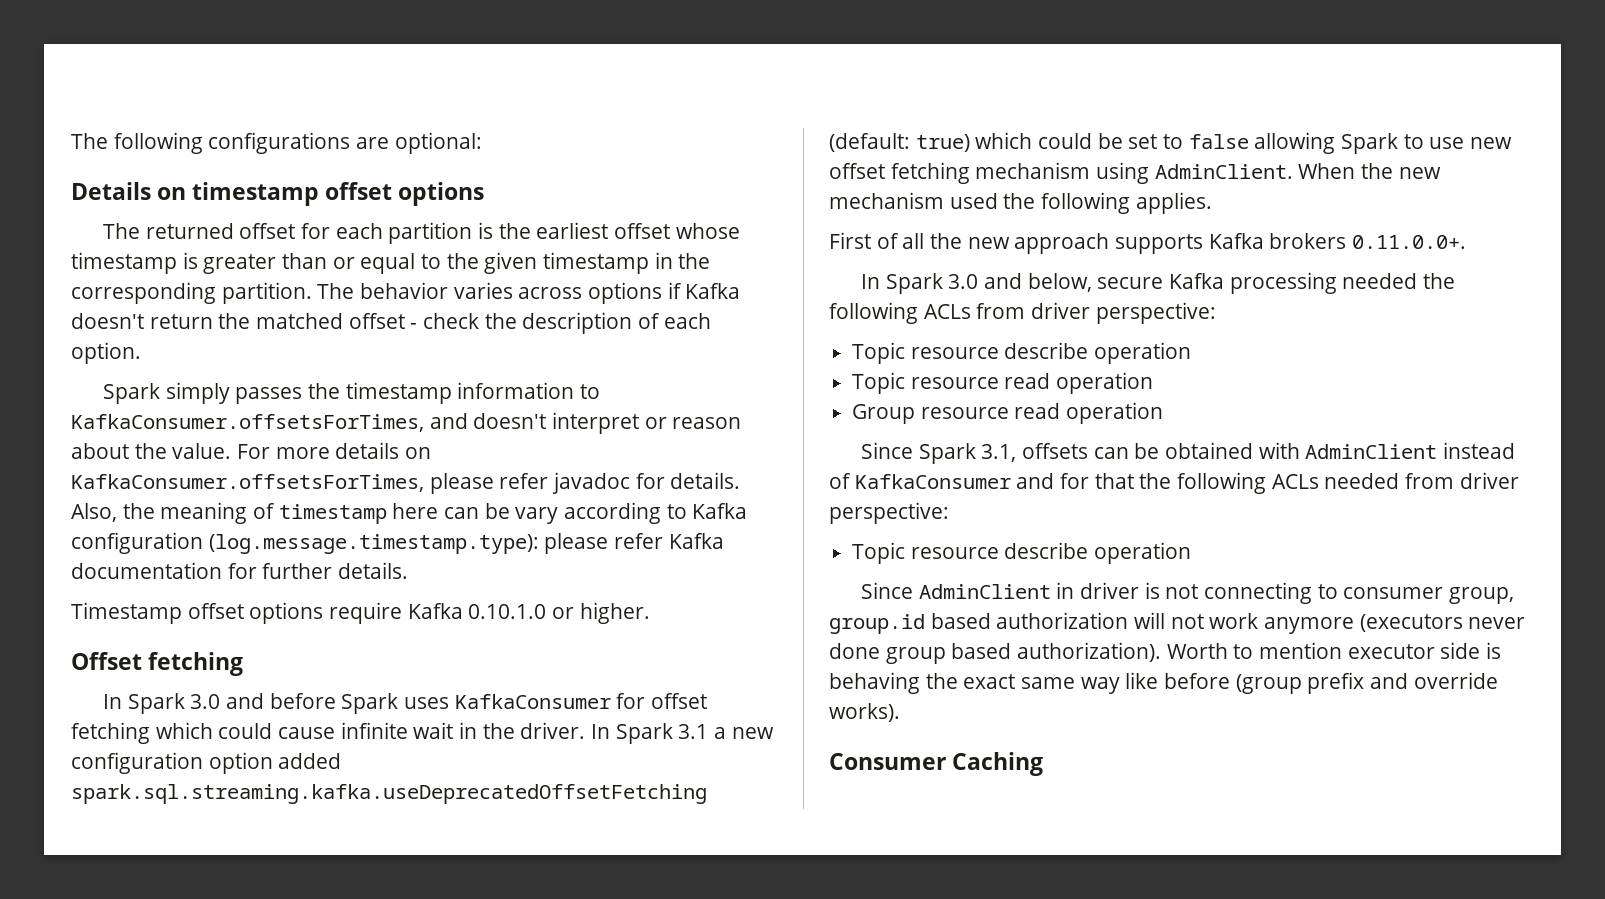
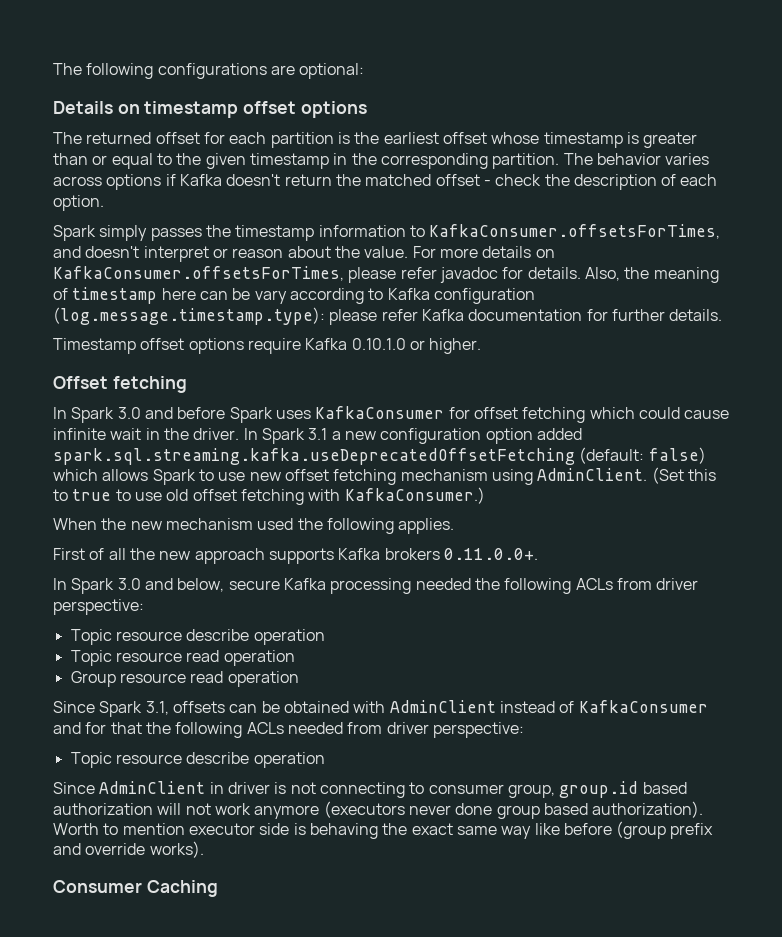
- In Spark 3.1 a new configuration option added spark.sql.streaming.kafka.useDeprecatedOffsetFetching (default: true) which could be set to false allowing Spark to use new offset fetching mechanism using AdminClient. When the new mechanism used the following applies.
+ In Spark 3.1 a new configuration option added spark.sql.streaming.kafka.useDeprecatedOffsetFetching (default: false) which allows Spark to use new offset fetching mechanism using AdminClient. (Set this to true to use old offset fetching with KafkaConsumer.)
+ When the new mechanism used the following applies.

